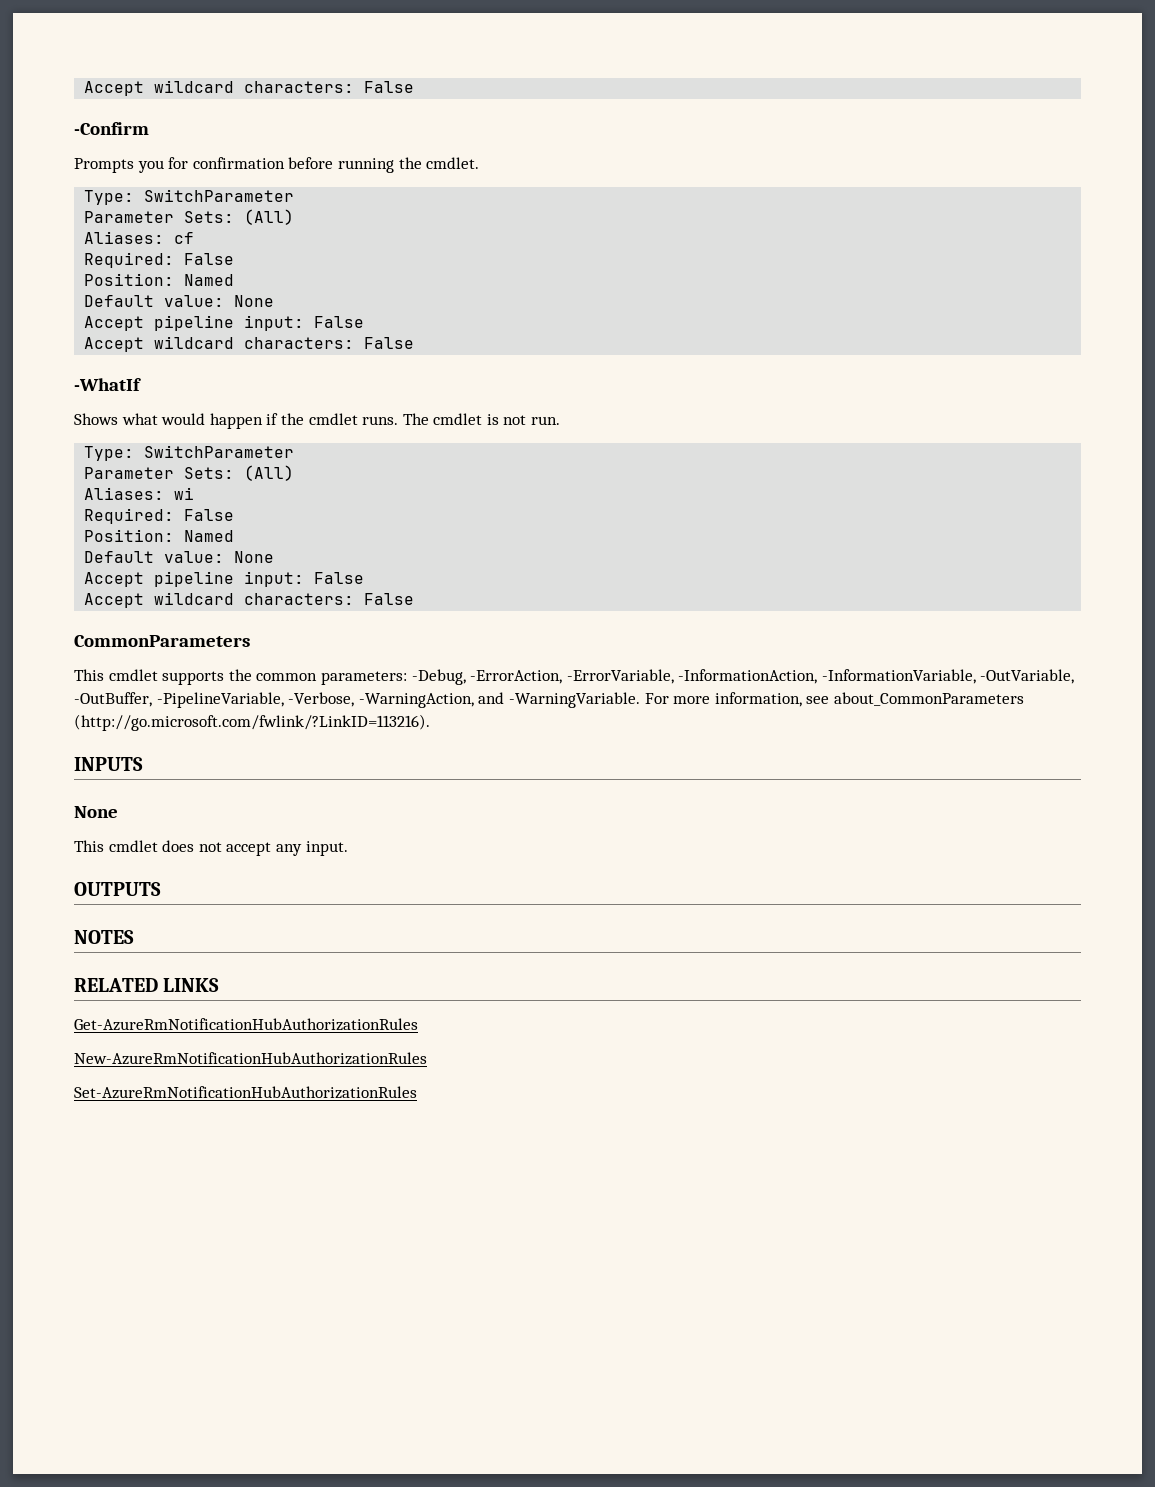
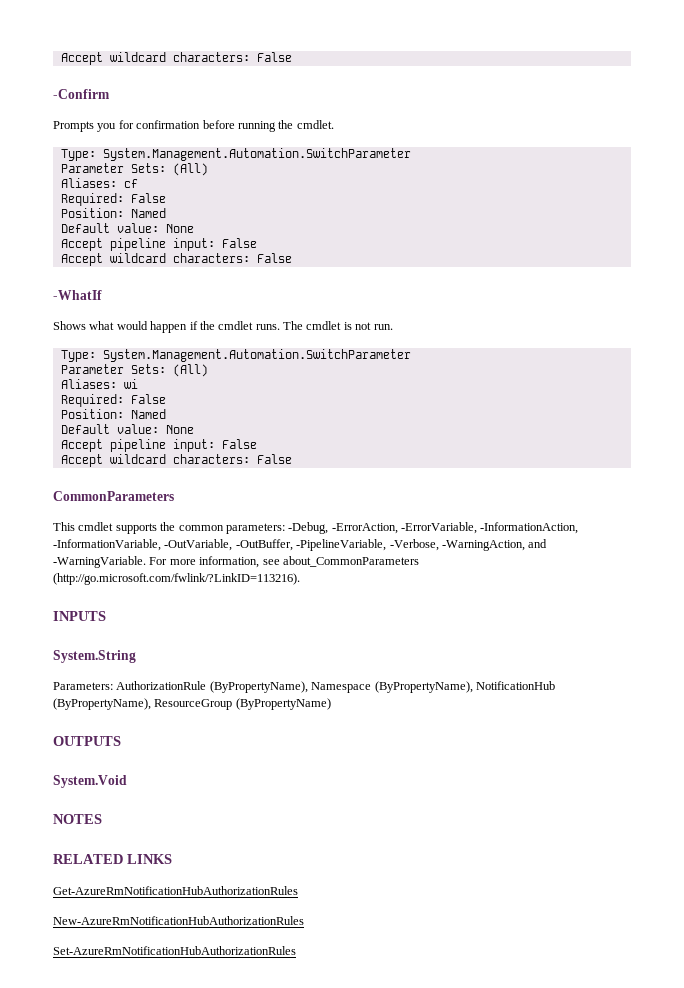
  Prompts you for confirmation before running the cmdlet.
- Type: SwitchParameter
+ Type: System.Management.Automation.SwitchParameter
  The cmdlet is not run.
- Type: SwitchParameter
+ Type: System.Management.Automation.SwitchParameter
  INPUTS
- None
- This cmdlet does not accept any input.
+ System.String
+ Parameters: AuthorizationRule (ByPropertyName), Namespace (ByPropertyName), NotificationHub (ByPropertyName), ResourceGroup (ByPropertyName)
+ System.Void

